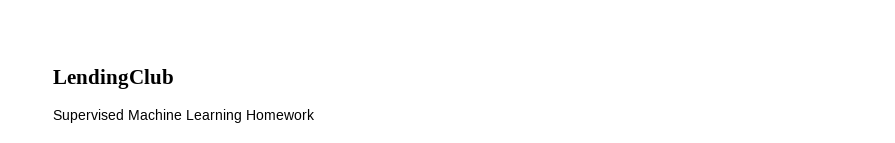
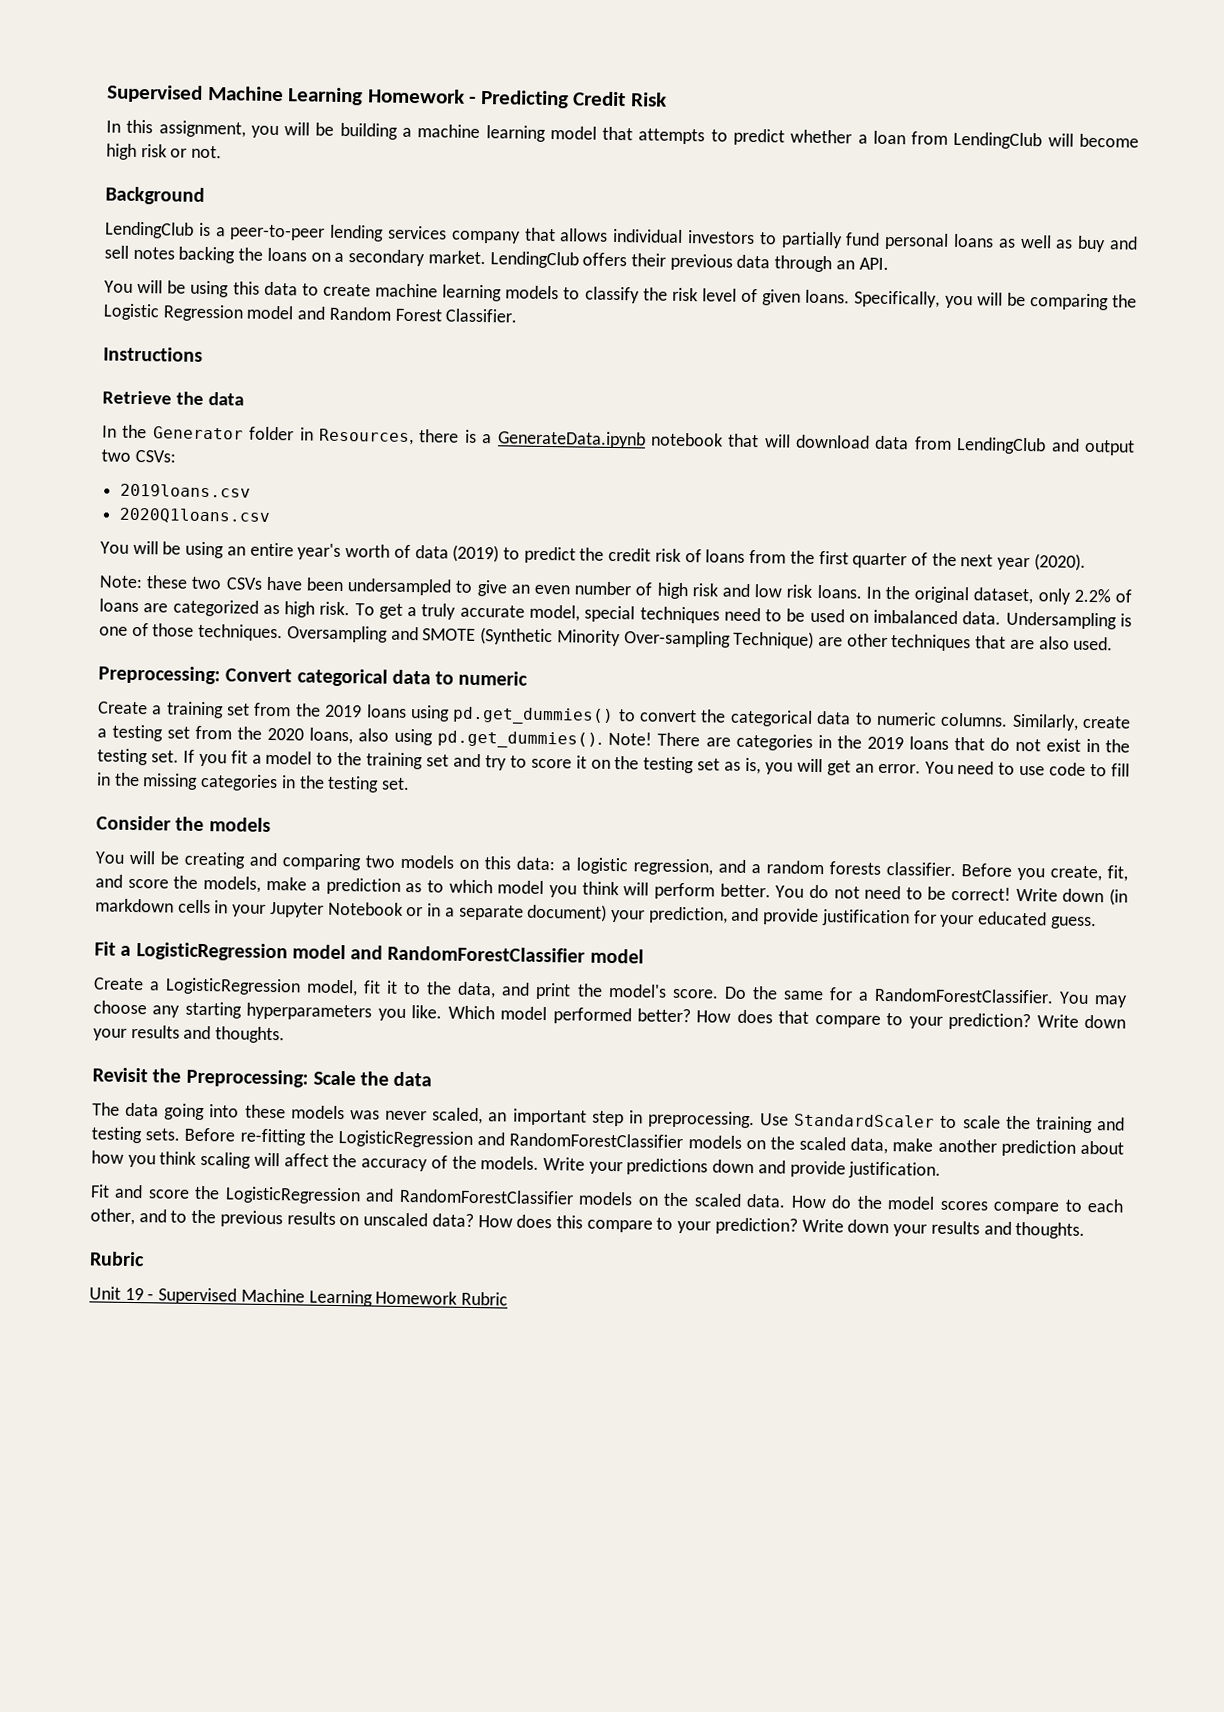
- LendingClub
- Supervised Machine Learning Homework
+ Supervised Machine Learning Homework - Predicting Credit Risk
+ In this assignment, you will be building a machine learning model that attempts to predict whether a loan from LendingClub will become high risk or not.
+ Background
+ LendingClub is a peer-to-peer lending services company that allows individual investors to partially fund personal loans as well as buy and sell notes backing the loans on a secondary market. LendingClub offers their previous data through an API.
+ You will be using this data to create machine learning models to classify the risk level of given loans. Specifically, you will be comparing the Logistic Regression model and Random Forest Classifier.
+ Instructions
+ Retrieve the data
+ In the Generator folder in Resources, there is a GenerateData.ipynb notebook that will download data from LendingClub and output two CSVs:
+ 2019loans.csv
+ 2020Q1loans.csv
+ You will be using an entire year's worth of data (2019) to predict the credit risk of loans from the first quarter of the next year (2020).
+ Note: these two CSVs have been undersampled to give an even number of high risk and low risk loans. In the original dataset, only 2.2% of loans are categorized as high risk. To get a truly accurate model, special techniques need to be used on imbalanced data. Undersampling is one of those techniques. Oversampling and SMOTE (Synthetic Minority Over-sampling Technique) are other techniques that are also used.
+ Preprocessing: Convert categorical data to numeric
+ Create a training set from the 2019 loans using pd.get_dummies() to convert the categorical data to numeric columns. Similarly, create a testing set from the 2020 loans, also using pd.get_dummies(). Note! There are categories in the 2019 loans that do not exist in the testing set. If you fit a model to the training set and try to score it on the testing set as is, you will get an error. You need to use code to fill in the missing categories in the testing set.
+ Consider the models
+ You will be creating and comparing two models on this data: a logistic regression, and a random forests classifier. Before you create, fit, and score the models, make a prediction as to which model you think will perform better. You do not need to be correct! Write down (in markdown cells in your Jupyter Notebook or in a separate document) your prediction, and provide justification for your educated guess.
+ Fit a LogisticRegression model and RandomForestClassifier model
+ Create a LogisticRegression model, fit it to the data, and print the model's score. Do the same for a RandomForestClassifier. You may choose any starting hyperparameters you like. Which model performed better? How does that compare to your prediction? Write down your results and thoughts.
+ Revisit the Preprocessing: Scale the data
+ The data going into these models was never scaled, an important step in preprocessing. Use StandardScaler to scale the training and testing sets. Before re-fitting the LogisticRegression and RandomForestClassifier models on the scaled data, make another prediction about how you think scaling will affect the accuracy of the models. Write your predictions down and provide justification.
+ Fit and score the LogisticRegression and RandomForestClassifier models on the scaled data. How do the model scores compare to each other, and to the previous results on unscaled data? How does this compare to your prediction? Write down your results and thoughts.
+ Rubric
+ Unit 19 - Supervised Machine Learning Homework Rubric

